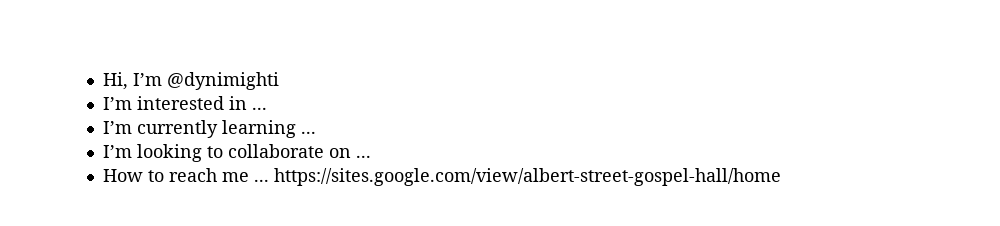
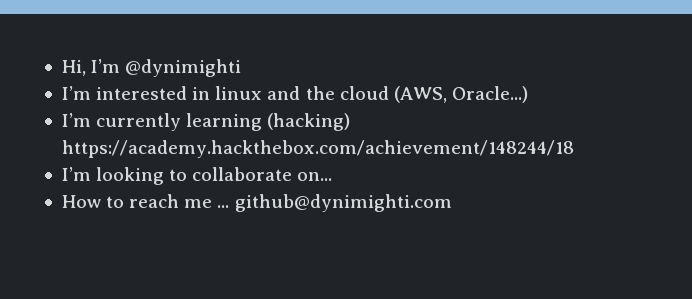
- I’m interested in ...
+ I’m interested in linux and the cloud (AWS, Oracle...)
- I’m currently learning ...
+ I’m currently learning (hacking) https://academy.hackthebox.com/achievement/148244/18
- I’m looking to collaborate on ...
+ I’m looking to collaborate on...
- How to reach me ... https://sites.google.com/view/albert-street-gospel-hall/home
+ How to reach me ... github@dynimighti.com

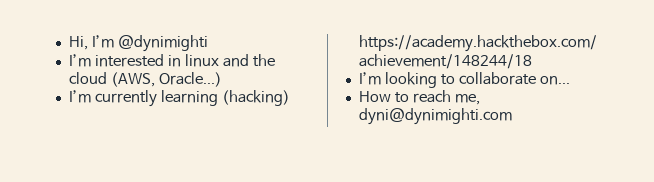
- How to reach me ... github@dynimighti.com
+ How to reach me, dyni@dynimighti.com

